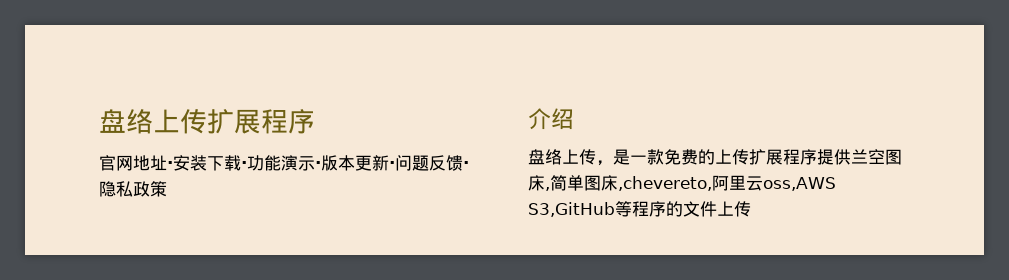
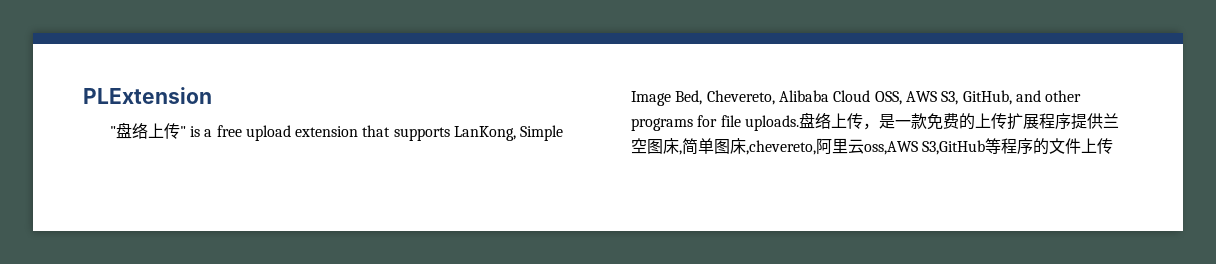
- 盘络上传扩展程序
- 官网地址·安装下载·功能演示·版本更新·问题反馈·隐私政策
- 介绍
- 盘络上传，是一款免费的上传扩展程序提供兰空图床,简单图床,chevereto,阿里云oss,AWS S3,GitHub等程序的文件上传
+ PLExtension
+ "盘络上传" is a free upload extension that supports LanKong, Simple Image Bed, Chevereto, Alibaba Cloud OSS, AWS S3, GitHub, and other programs for file uploads.盘络上传，是一款免费的上传扩展程序提供兰空图床,简单图床,chevereto,阿里云oss,AWS S3,GitHub等程序的文件上传

